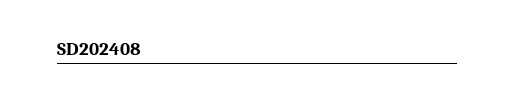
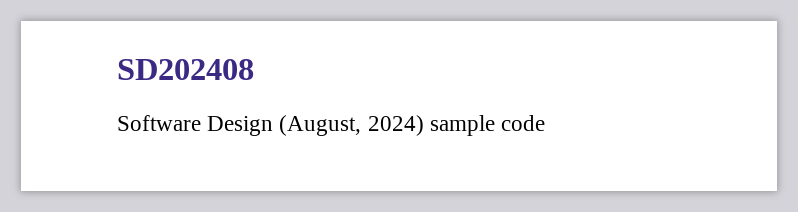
+ Software Design (August, 2024) sample code

